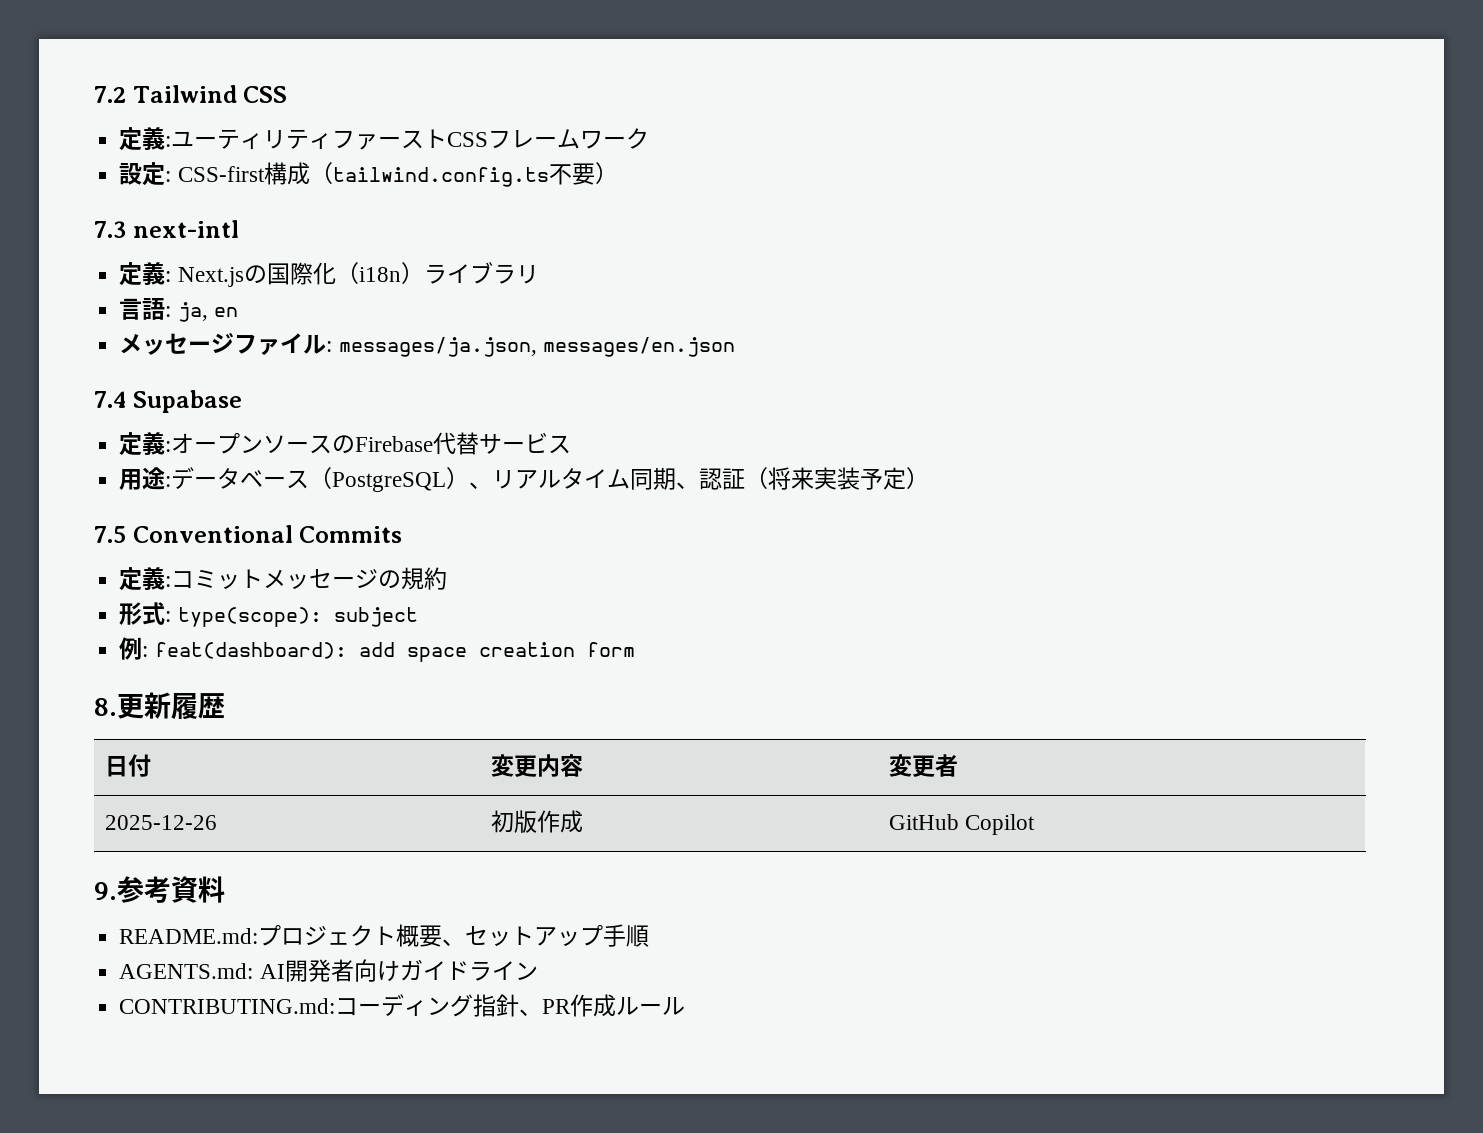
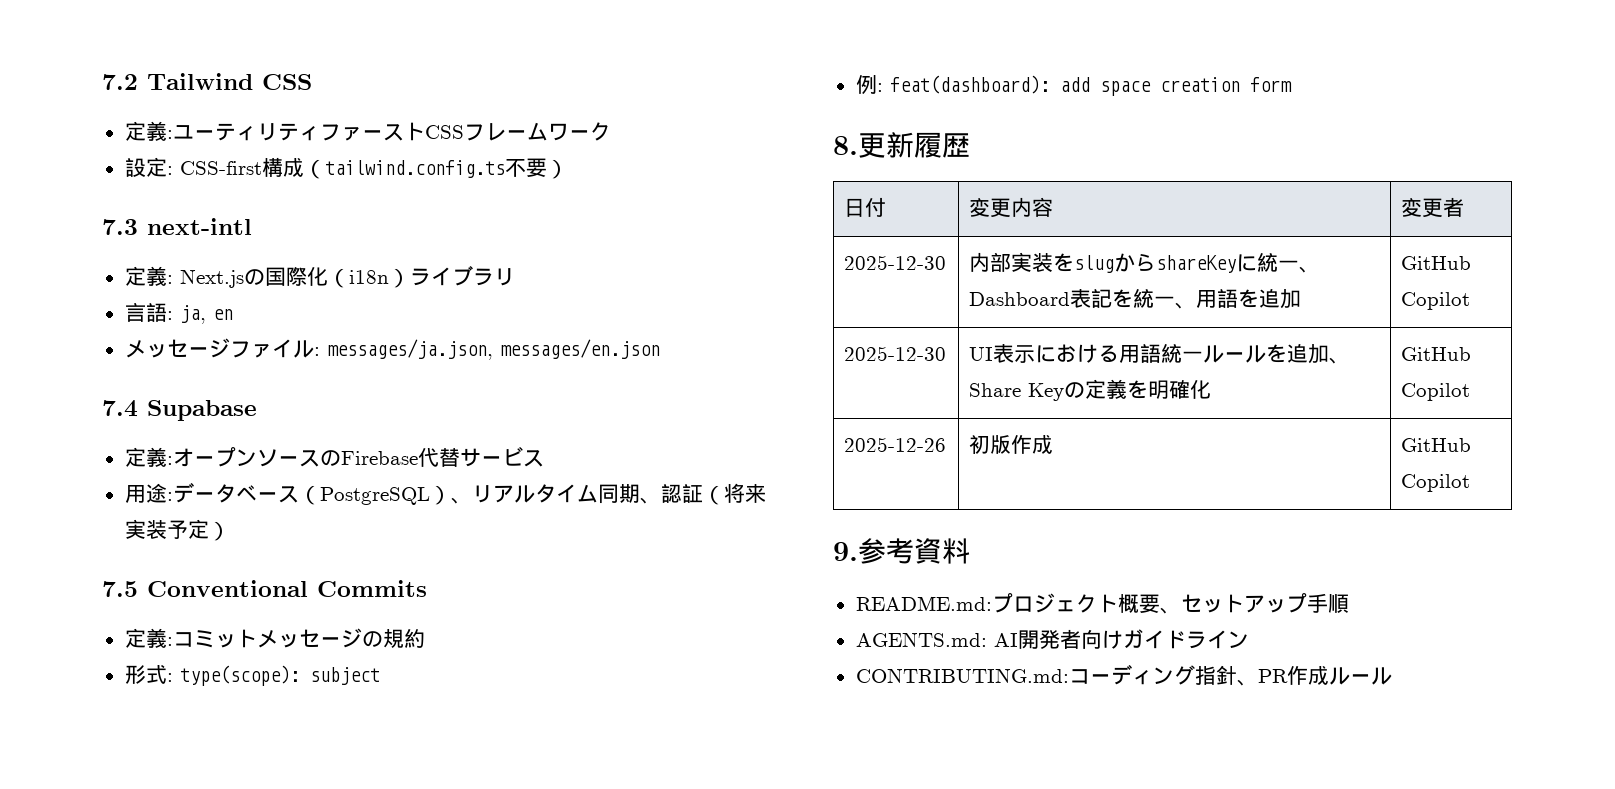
+ 2025-12-30 | 内部実装をslugからshareKeyに統一、Dashboard表記を統一、用語を追加 | GitHub Copilot
+ 2025-12-30 | UI表示における用語統一ルールを追加、Share Keyの定義を明確化 | GitHub Copilot

